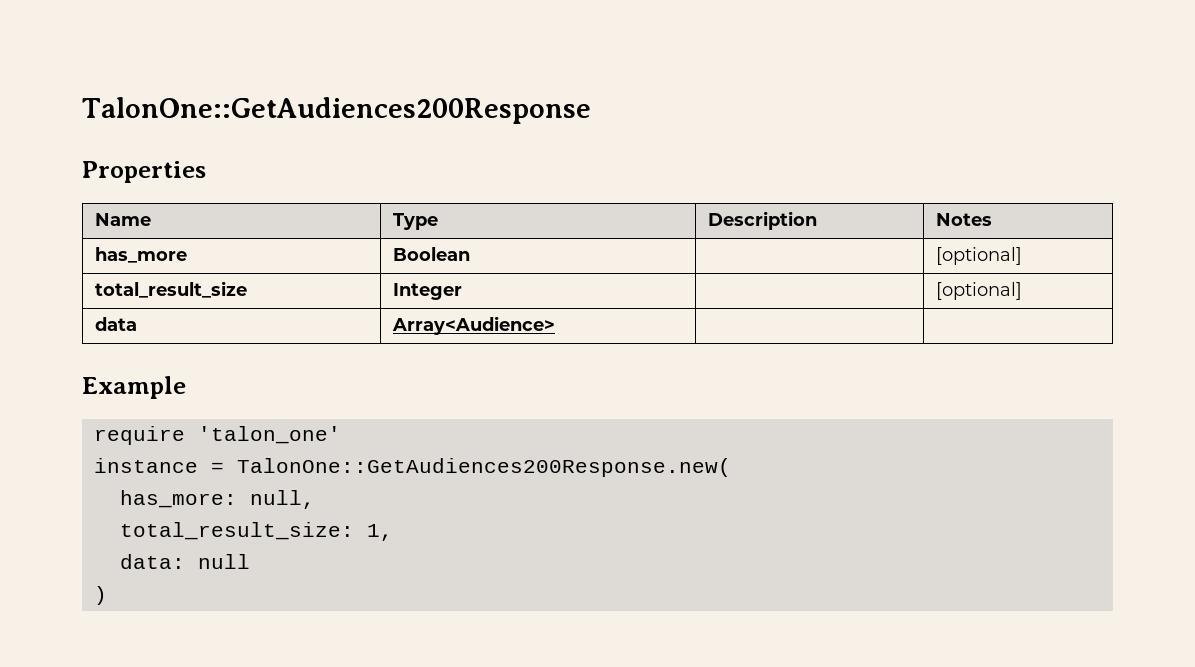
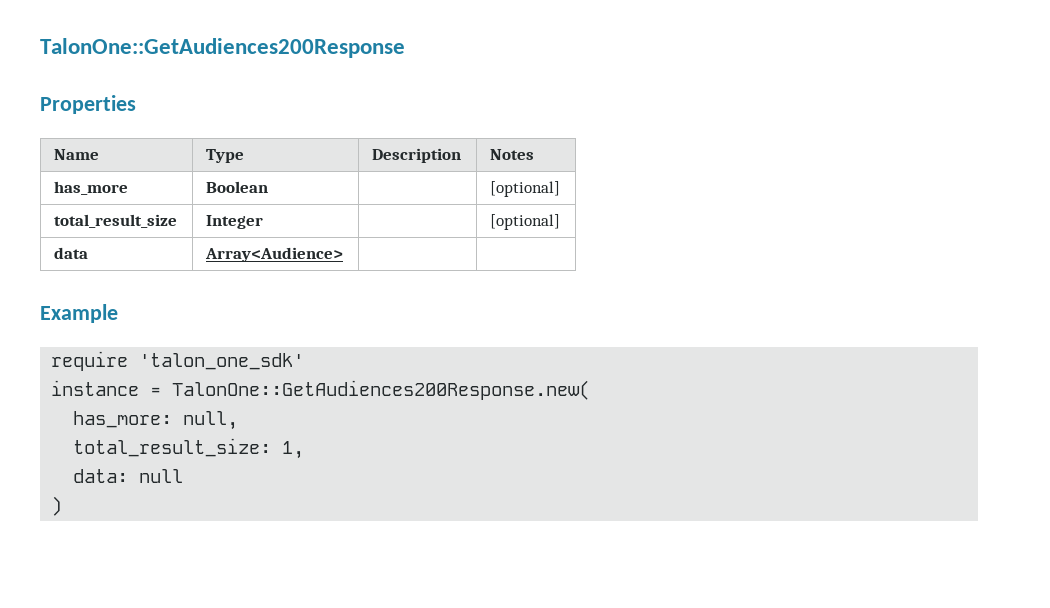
- require 'talon_one'
+ require 'talon_one_sdk'

